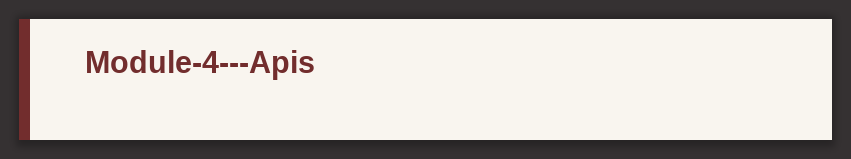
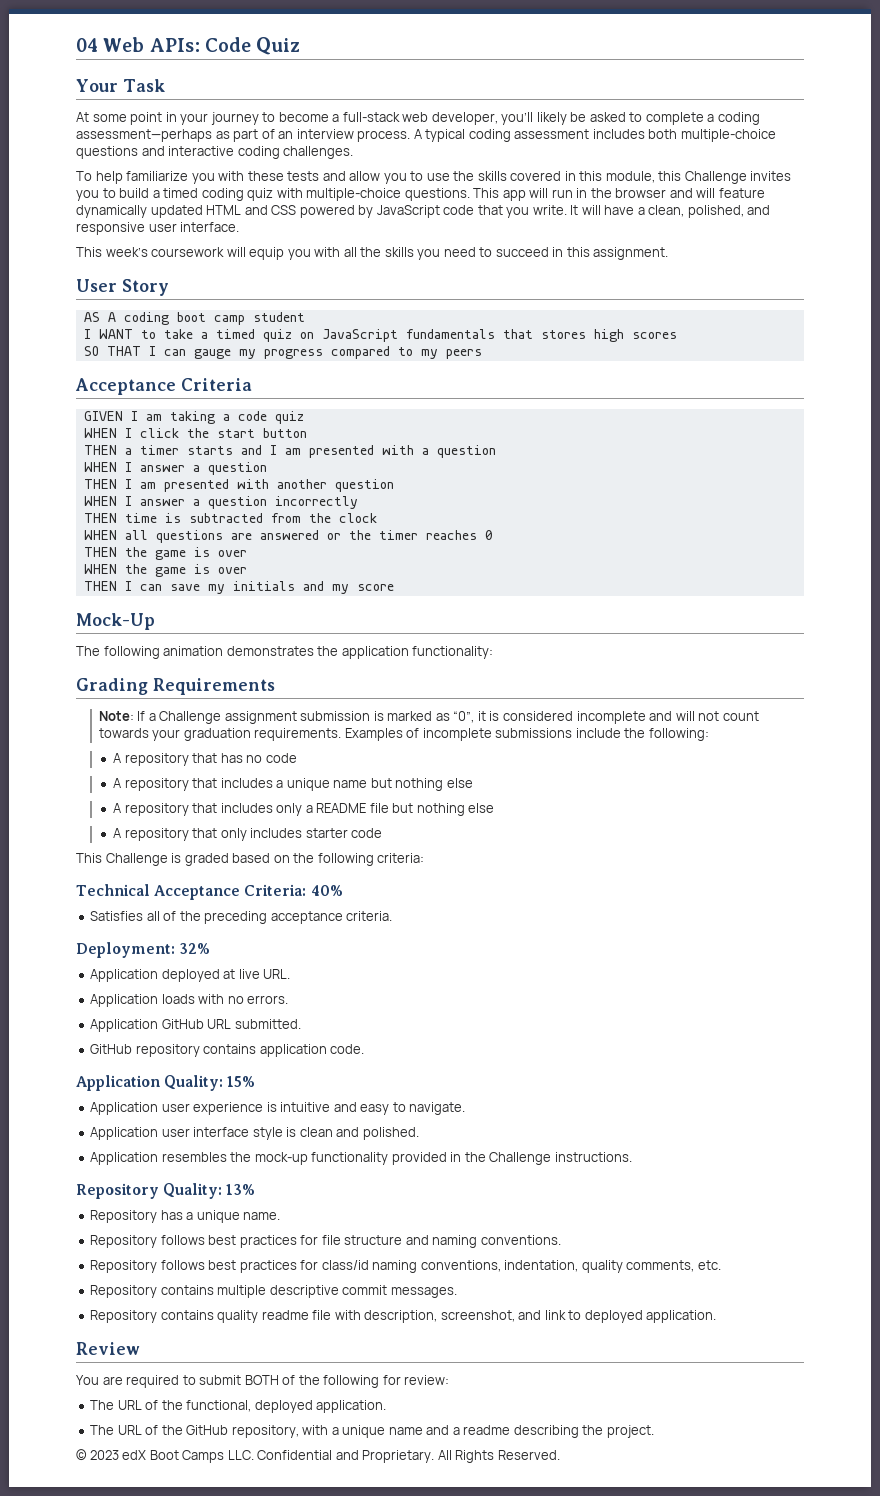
- Module-4---Apis
+ 04 Web APIs: Code Quiz
+ Your Task
+ At some point in your journey to become a full-stack web developer, you’ll likely be asked to complete a coding assessment—perhaps as part of an interview process. A typical coding assessment includes both multiple-choice questions and interactive coding challenges.
+ To help familiarize you with these tests and allow you to use the skills covered in this module, this Challenge invites you to build a timed coding quiz with multiple-choice questions. This app will run in the browser and will feature dynamically updated HTML and CSS powered by JavaScript code that you write. It will have a clean, polished, and responsive user interface.
+ This week’s coursework will equip you with all the skills you need to succeed in this assignment.
+ User Story
+ AS A coding boot camp student
+ I WANT to take a timed quiz on JavaScript fundamentals that stores high scores
+ SO THAT I can gauge my progress compared to my peers
+ Acceptance Criteria
+ GIVEN I am taking a code quiz
+ WHEN I click the start button
+ THEN a timer starts and I am presented with a question
+ WHEN I answer a question
+ THEN I am presented with another question
+ WHEN I answer a question incorrectly
+ THEN time is subtracted from the clock
+ WHEN all questions are answered or the timer reaches 0
+ THEN the game is over
+ WHEN the game is over
+ THEN I can save my initials and my score
+ Mock-Up
+ The following animation demonstrates the application functionality:
+ Grading Requirements
+ Note: If a Challenge assignment submission is marked as “0”, it is considered incomplete and will not count towards your graduation requirements. Examples of incomplete submissions include the following:
+ A repository that has no code
+ A repository that includes a unique name but nothing else
+ A repository that includes only a README file but nothing else
+ A repository that only includes starter code
+ This Challenge is graded based on the following criteria:
+ Technical Acceptance Criteria: 40%
+ Satisfies all of the preceding acceptance criteria.
+ Deployment: 32%
+ Application deployed at live URL.
+ Application loads with no errors.
+ Application GitHub URL submitted.
+ GitHub repository contains application code.
+ Application Quality: 15%
+ Application user experience is intuitive and easy to navigate.
+ Application user interface style is clean and polished.
+ Application resembles the mock-up functionality provided in the Challenge instructions.
+ Repository Quality: 13%
+ Repository has a unique name.
+ Repository follows best practices for file structure and naming conventions.
+ Repository follows best practices for class/id naming conventions, indentation, quality comments, etc.
+ Repository contains multiple descriptive commit messages.
+ Repository contains quality readme file with description, screenshot, and link to deployed application.
+ Review
+ You are required to submit BOTH of the following for review:
+ The URL of the functional, deployed application.
+ The URL of the GitHub repository, with a unique name and a readme describing the project.
+ © 2023 edX Boot Camps LLC. Confidential and Proprietary. All Rights Reserved.

